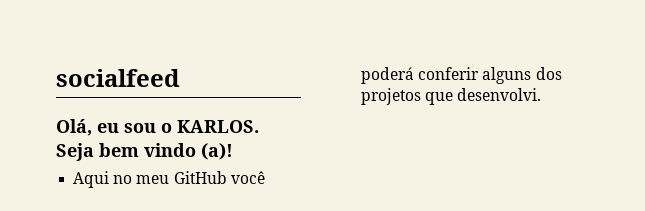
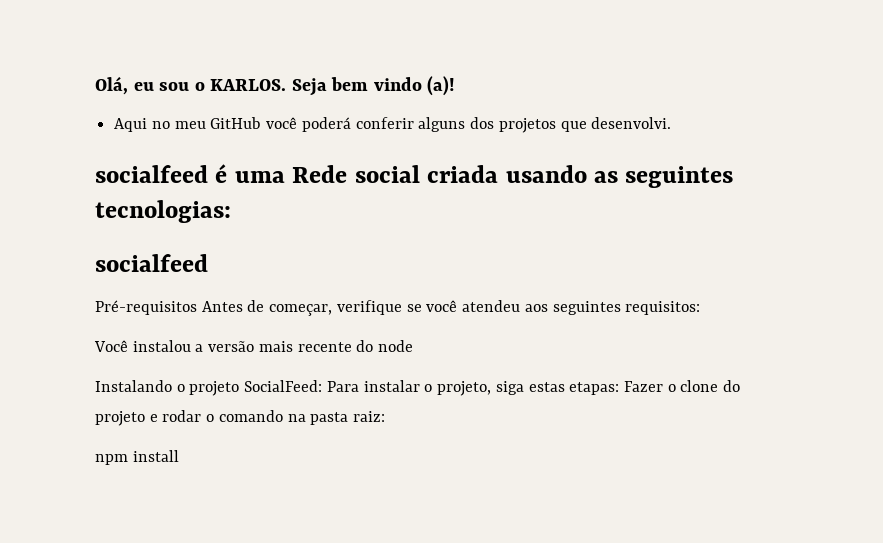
- socialfeed
+ socialfeed é uma Rede social criada usando as seguintes tecnologias:
+ socialfeed
+ Pré-requisitos Antes de começar, verifique se você atendeu aos seguintes requisitos:
+ Você instalou a versão mais recente do node
+ Instalando o projeto SocialFeed: Para instalar o projeto, siga estas etapas: Fazer o clone do projeto e rodar o comando na pasta raiz:
+ npm install

